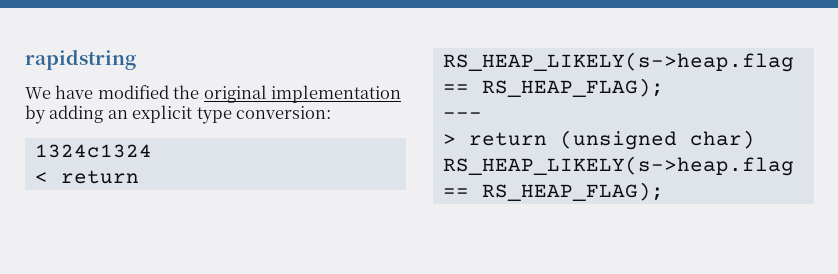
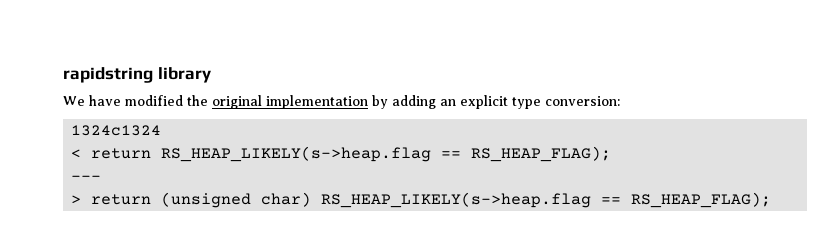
- rapidstring
+ rapidstring library

